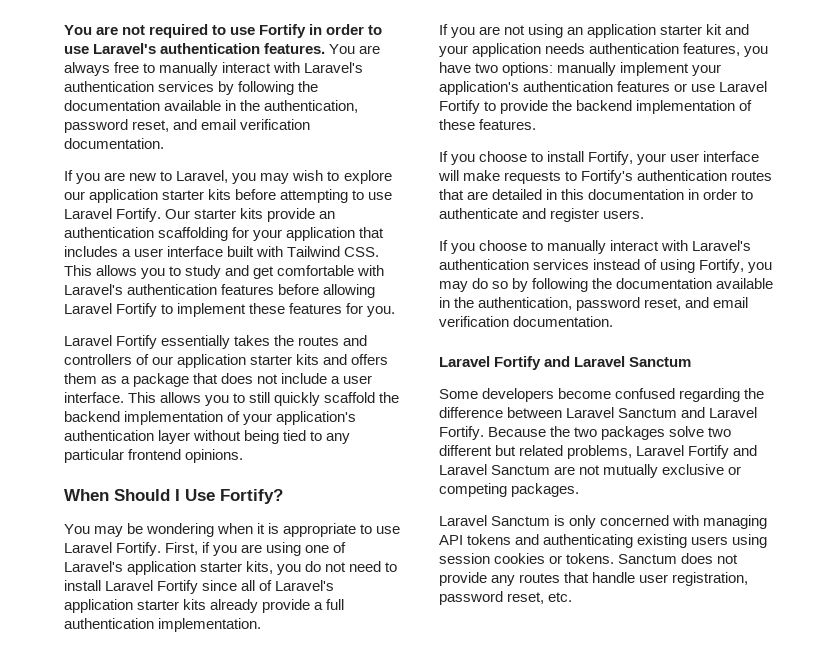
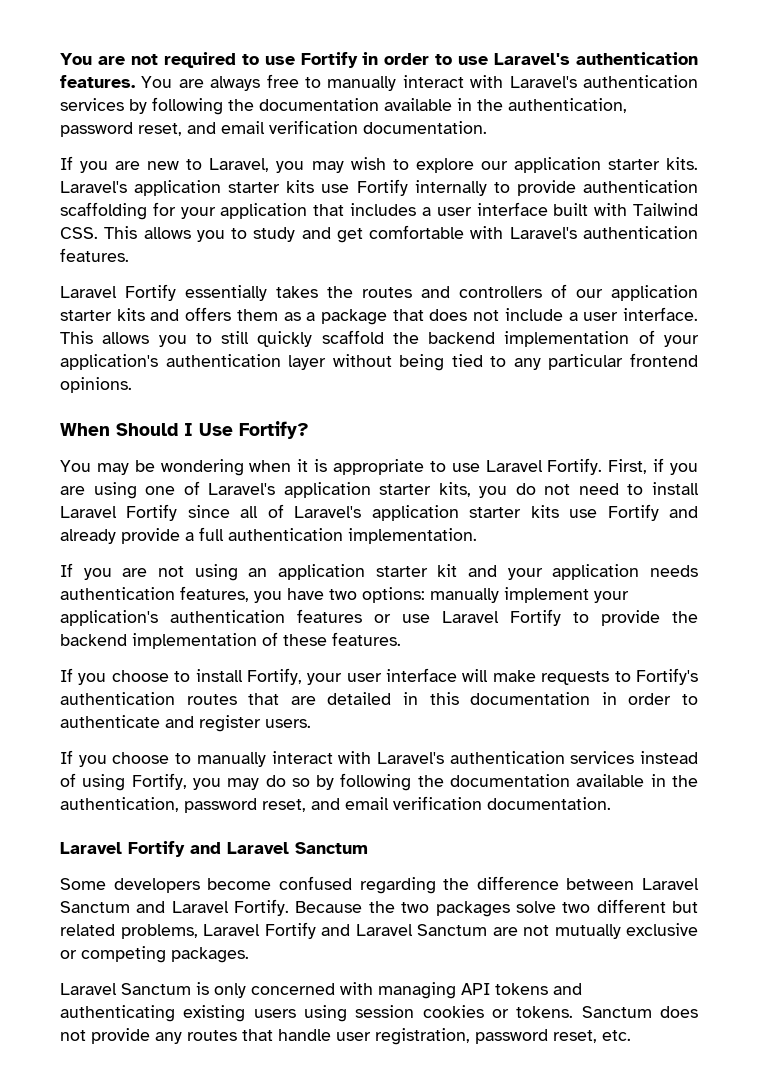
- If you are new to Laravel, you may wish to explore our application starter kits before attempting to use Laravel Fortify. Our starter kits provide an authentication scaffolding for your application that includes a user interface built with Tailwind CSS. This allows you to study and get comfortable with Laravel's authentication features before allowing Laravel Fortify to implement these features for you.
+ If you are new to Laravel, you may wish to explore our application starter kits. Laravel's application starter kits use Fortify internally to provide authentication scaffolding for your application that includes a user interface built with Tailwind CSS. This allows you to study and get comfortable with Laravel's authentication features.
- First, if you are using one of Laravel's application starter kits, you do not need to install Laravel Fortify since all of Laravel's application starter kits already provide a full authentication implementation.
+ First, if you are using one of Laravel's application starter kits, you do not need to install Laravel Fortify since all of Laravel's application starter kits use Fortify and already provide a full authentication implementation.

